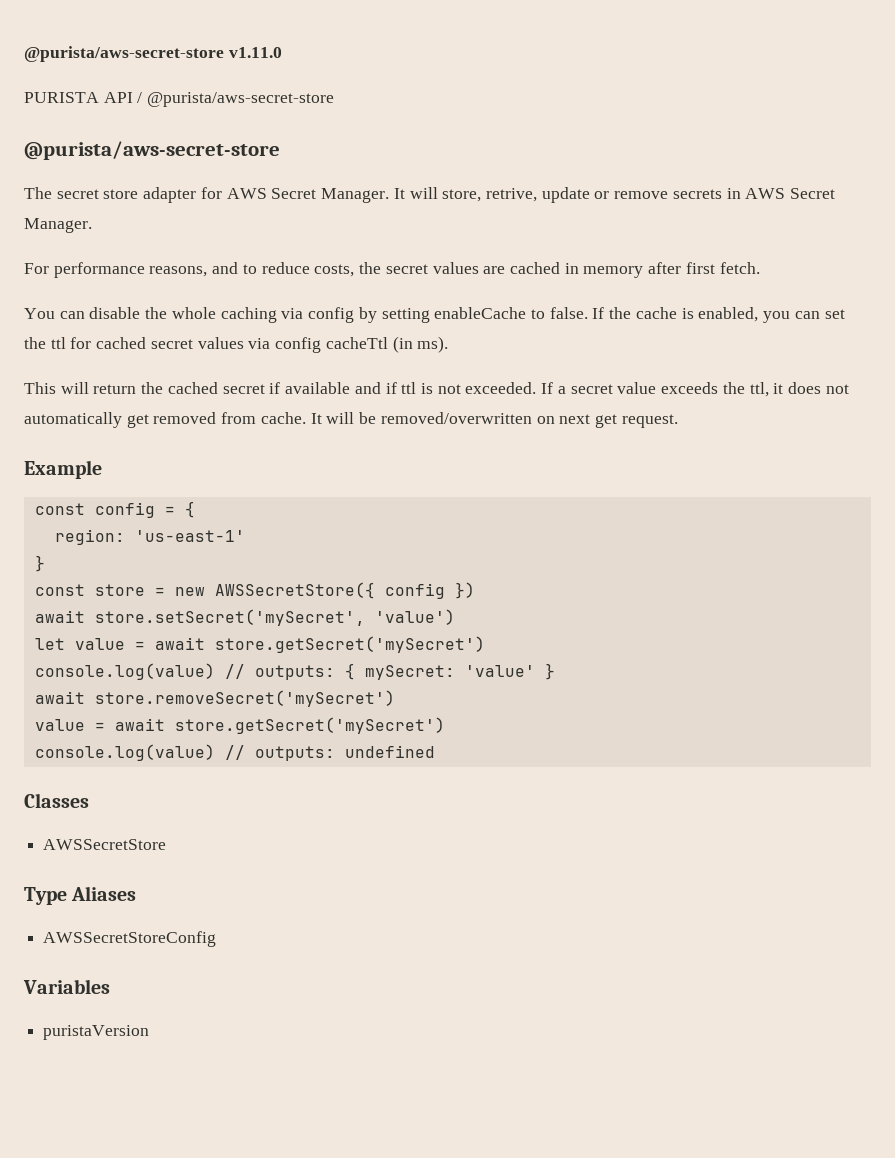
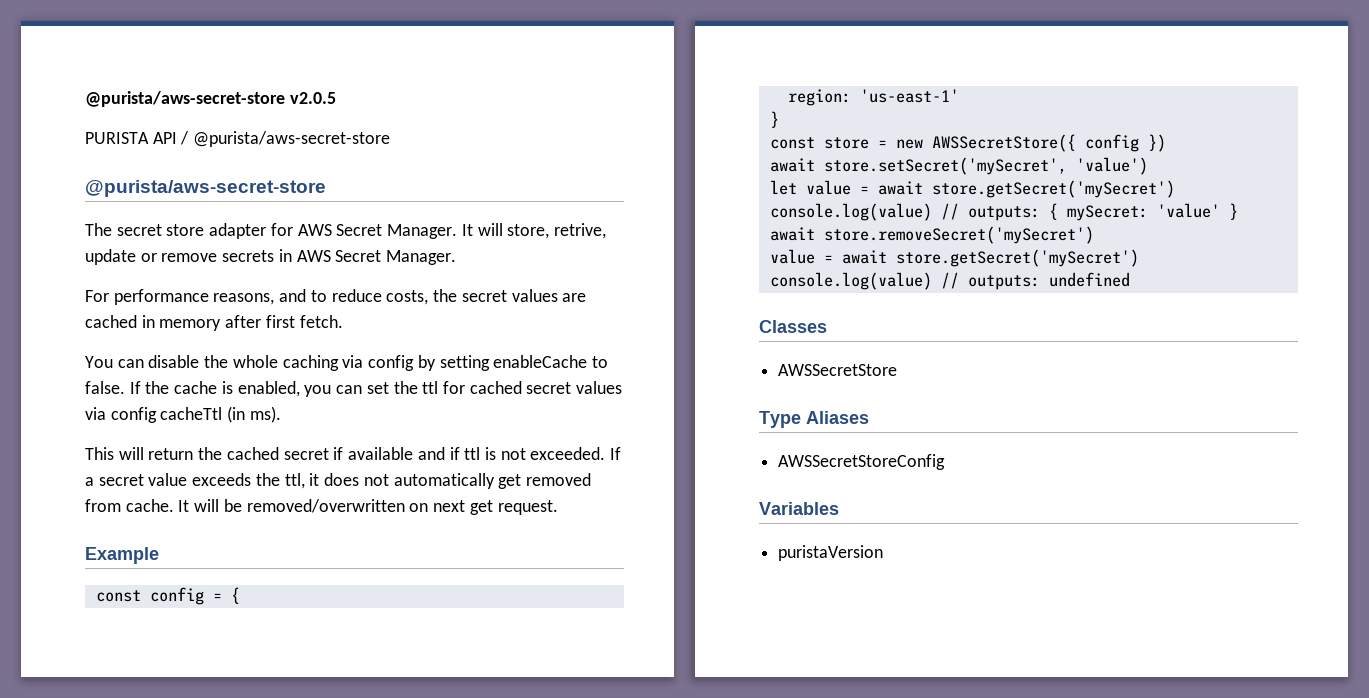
- @purista/aws-secret-store v1.11.0
+ @purista/aws-secret-store v2.0.5

